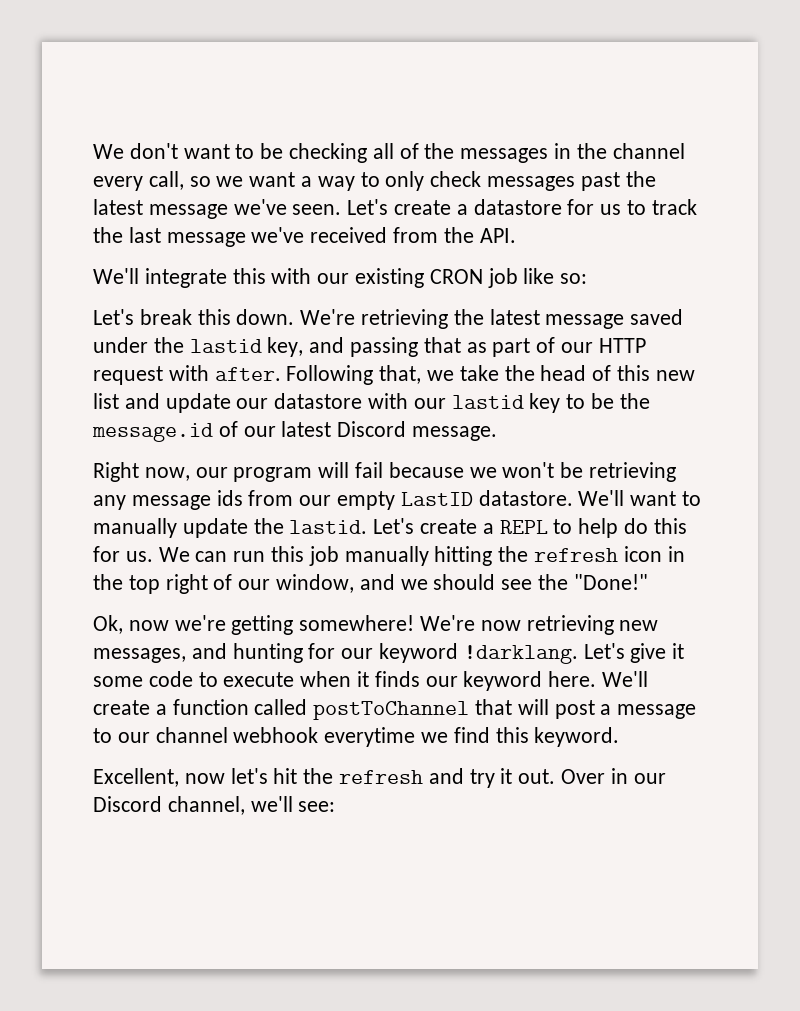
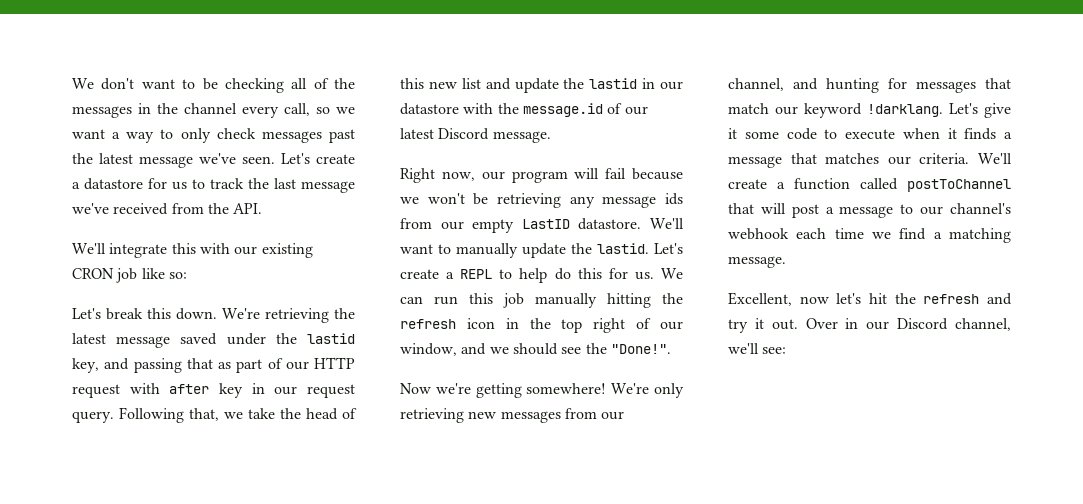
- We're retrieving the latest message saved under the lastid key, and passing that as part of our HTTP request with after.
+ We're retrieving the latest message saved under the lastid key, and passing that as part of our HTTP request with after key in our request query.
- Following that, we take the head of this new list and update our datastore with our lastid key to be the message.id of our latest Discord message.
+ Following that, we take the head of this new list and update the lastid in our datastore with the message.id of our latest Discord message.
- We can run this job manually hitting the refresh icon in the top right of our window, and we should see the "Done!"
- Ok, now we're getting somewhere!
+ We can run this job manually hitting the refresh icon in the top right of our window, and we should see the "Done!".
+ Now we're getting somewhere!
- We're now retrieving new messages, and hunting for our keyword !darklang.
+ We're only retrieving new messages from our channel, and hunting for messages that match our keyword !darklang.
- Let's give it some code to execute when it finds our keyword here.
+ Let's give it some code to execute when it finds a message that matches our criteria.
- We'll create a function called postToChannel that will post a message to our channel webhook everytime we find this keyword.
+ We'll create a function called postToChannel that will post a message to our channel's webhook each time we find a matching message.

